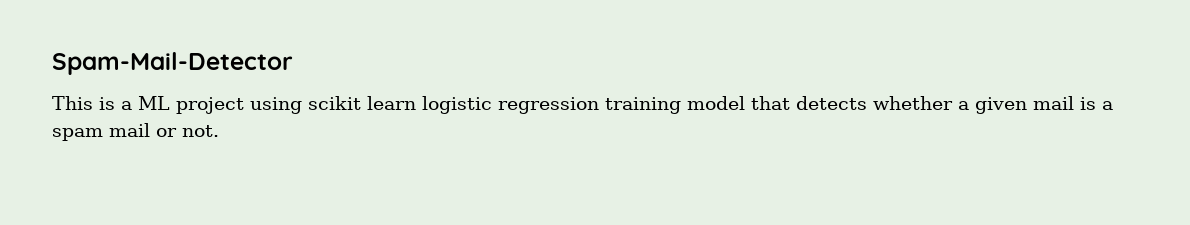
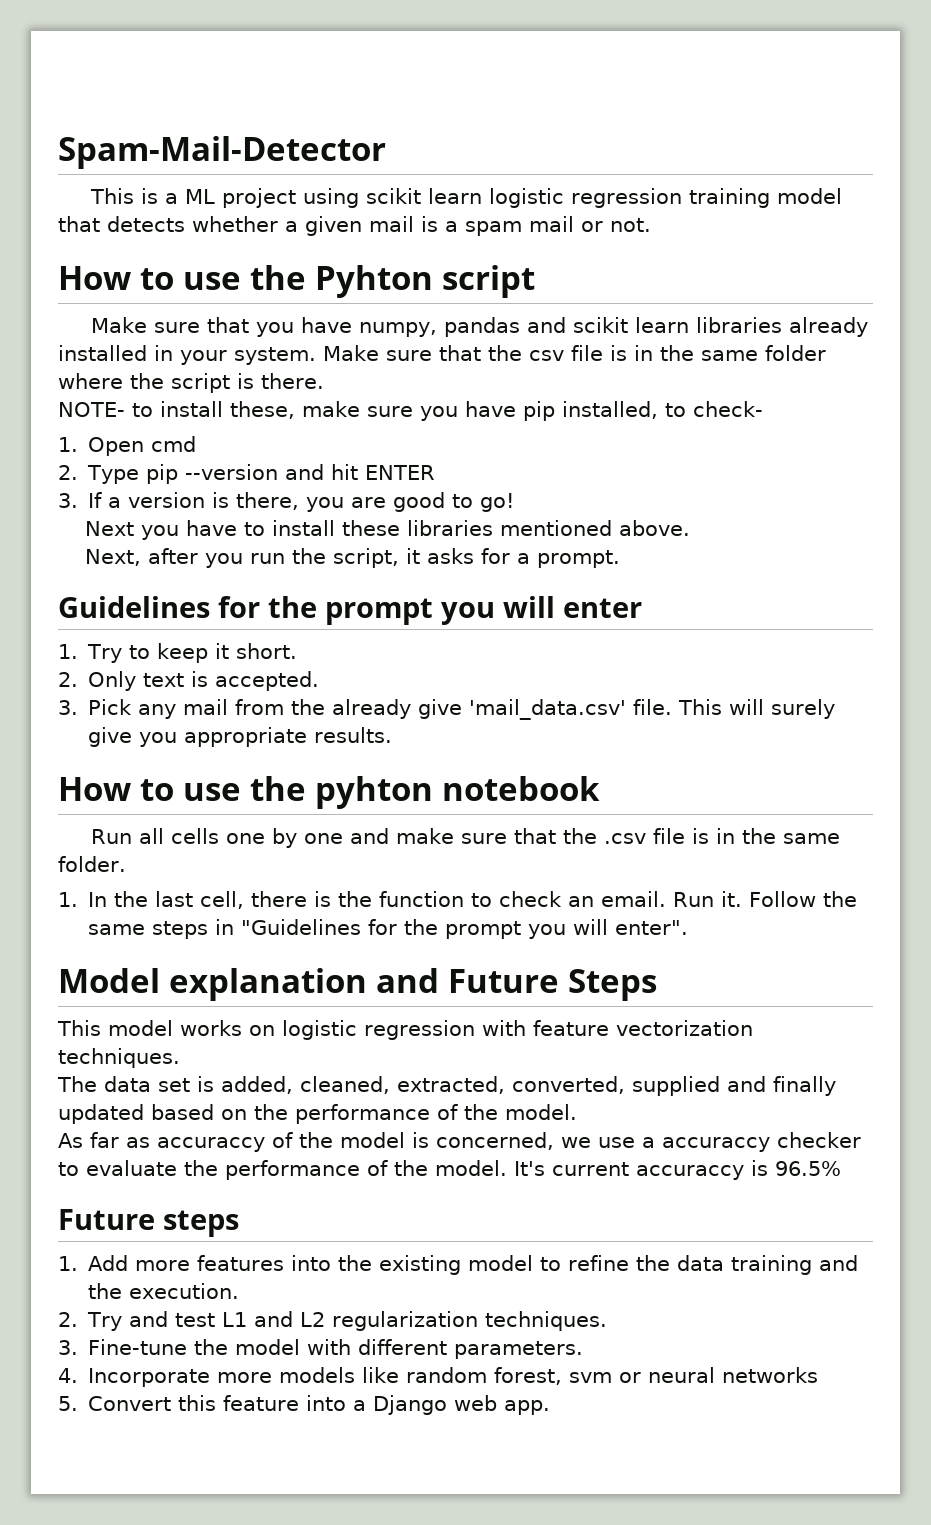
+ How to use the Pyhton script
+ Make sure that you have numpy, pandas and scikit learn libraries already installed in your system. Make sure that the csv file is in the same folder where the script is there.
+ NOTE- to install these, make sure you have pip installed, to check-
+ 1. Open cmd
+ 2. Type pip --version and hit ENTER
+ 3. If a version is there, you are good to go!
+ Next you have to install these libraries mentioned above.
+ Next, after you run the script, it asks for a prompt.
+ Guidelines for the prompt you will enter
+ 1. Try to keep it short.
+ 2. Only text is accepted.
+ 3. Pick any mail from the already give 'mail_data.csv' file. This will surely give you appropriate results.
+ How to use the pyhton notebook
+ Run all cells one by one and make sure that the .csv file is in the same folder.
+ 1. In the last cell, there is the function to check an email. Run it. Follow the same steps in "Guidelines for the prompt you will enter".
+ Model explanation and Future Steps
+ This model works on logistic regression with feature vectorization techniques.
+ The data set is added, cleaned, extracted, converted, supplied and finally updated based on the performance of the model.
+ As far as accuraccy of the model is concerned, we use a accuraccy checker to evaluate the performance of the model. It's current accuraccy is 96.5%
+ Future steps
+ 1. Add more features into the existing model to refine the data training and the execution.
+ 2. Try and test L1 and L2 regularization techniques.
+ 3. Fine-tune the model with different parameters.
+ 4. Incorporate more models like random forest, svm or neural networks
+ 5. Convert this feature into a Django web app.

